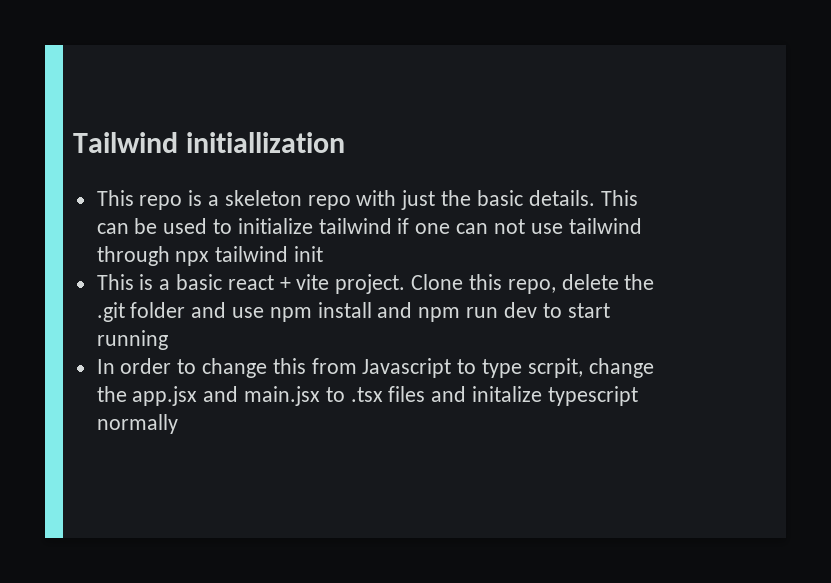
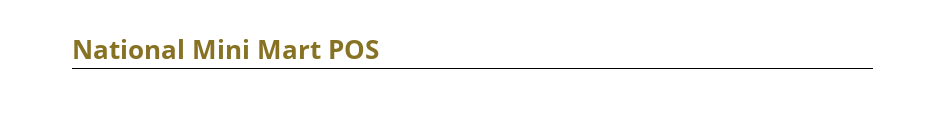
- Tailwind initiallization
- This repo is a skeleton repo with just the basic details. This can be used to initialize tailwind if one can not use tailwind through npx tailwind init
- This is a basic react + vite project. Clone this repo, delete the .git folder and use npm install and npm run dev to start running
- In order to change this from Javascript to type scrpit, change the app.jsx and main.jsx to .tsx files and initalize typescript normally
+ National Mini Mart POS

